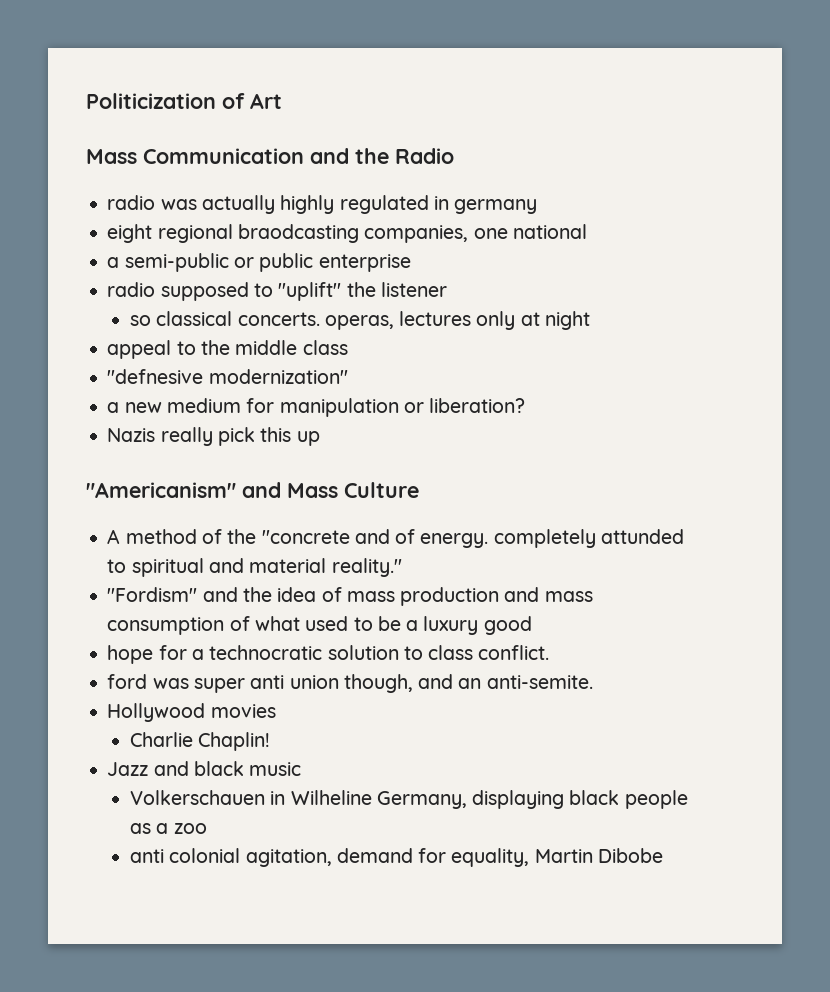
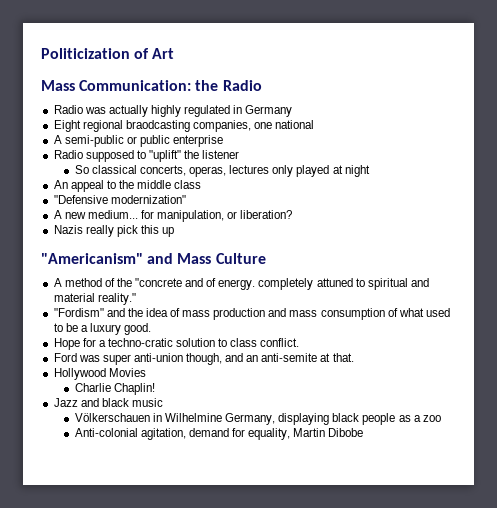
- Mass Communication and the Radio
+ Mass Communication: the Radio
- radio was actually highly regulated in germany
- eight regional braodcasting companies, one national
+ Radio was actually highly regulated in Germany
+ Eight regional braodcasting companies, one national
- a semi-public or public enterprise
+ A semi-public or public enterprise
- radio supposed to "uplift" the listener
+ Radio supposed to "uplift" the listener
- so classical concerts. operas, lectures only at night
+ So classical concerts, operas, lectures only played at night
- appeal to the middle class
+ An appeal to the middle class
- "defnesive modernization"
+ "Defensive modernization"
- a new medium for manipulation or liberation?
+ A new medium... for manipulation, or liberation?
- A method of the "concrete and of energy. completely attunded to spiritual and material reality."
+ A method of the "concrete and of energy. completely attuned to spiritual and material reality."
- "Fordism" and the idea of mass production and mass consumption of what used to be a luxury good
- hope for a technocratic solution to class conflict.
+ "Fordism" and the idea of mass production and mass consumption of what used to be a luxury good.
+ Hope for a techno-cratic solution to class conflict.
- ford was super anti union though, and an anti-semite.
+ Ford was super anti-union though, and an anti-semite at that.
- Hollywood movies
+ Hollywood Movies
- Volkerschauen in Wilheline Germany, displaying black people as a zoo
+ Völkerschauen in Wilhelmine Germany, displaying black people as a zoo
- anti colonial agitation, demand for equality, Martin Dibobe
+ Anti-colonial agitation, demand for equality, Martin Dibobe

